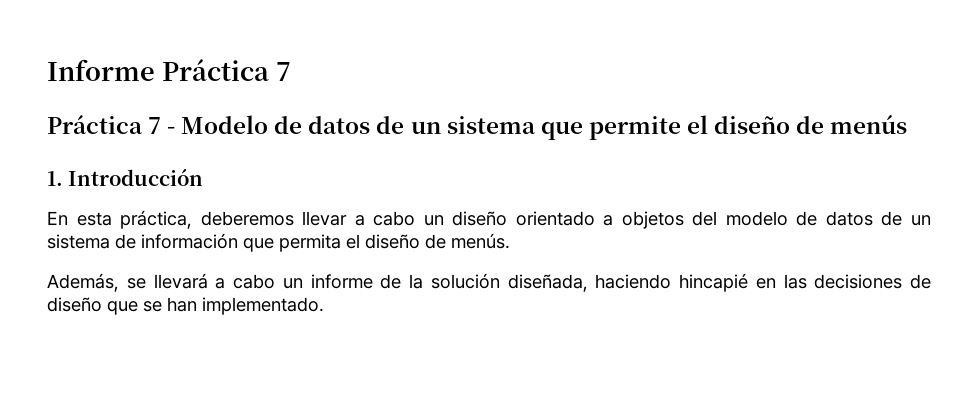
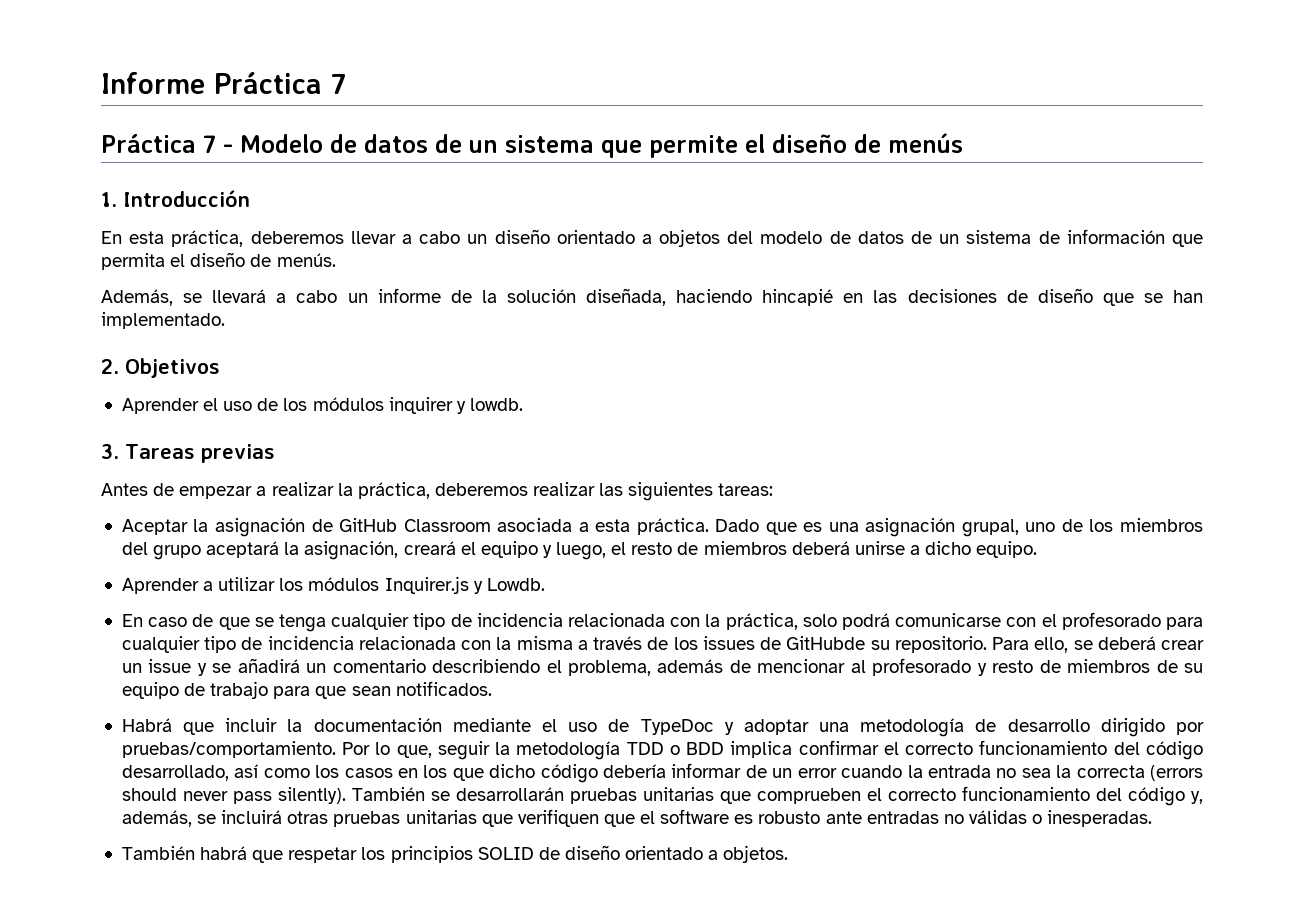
+ 2. Objetivos
+ Aprender el uso de los módulos inquirer y lowdb.
+ 3. Tareas previas
+ Antes de empezar a realizar la práctica, deberemos realizar las siguientes tareas:
+ Aceptar la asignación de GitHub Classroom asociada a esta práctica. Dado que es una asignación grupal, uno de los miembros del grupo aceptará la asignación, creará el equipo y luego, el resto de miembros deberá unirse a dicho equipo.
+ Aprender a utilizar los módulos Inquirer.js y Lowdb.
+ En caso de que se tenga cualquier tipo de incidencia relacionada con la práctica, solo podrá comunicarse con el profesorado para cualquier tipo de incidencia relacionada con la misma a través de los issues de GitHubde su repositorio. Para ello, se deberá crear un issue y se añadirá un comentario describiendo el problema, además de mencionar al profesorado y resto de miembros de su equipo de trabajo para que sean notificados.
+ Habrá que incluir la documentación mediante el uso de TypeDoc y adoptar una metodología de desarrollo dirigido por pruebas/comportamiento. Por lo que, seguir la metodología TDD o BDD implica confirmar el correcto funcionamiento del código desarrollado, así como los casos en los que dicho código debería informar de un error cuando la entrada no sea la correcta (errors should never pass silently). También se desarrollarán pruebas unitarias que comprueben el correcto funcionamiento del código y, además, se incluirá otras pruebas unitarias que verifiquen que el software es robusto ante entradas no válidas o inesperadas.
+ También habrá que respetar los principios SOLID de diseño orientado a objetos.

